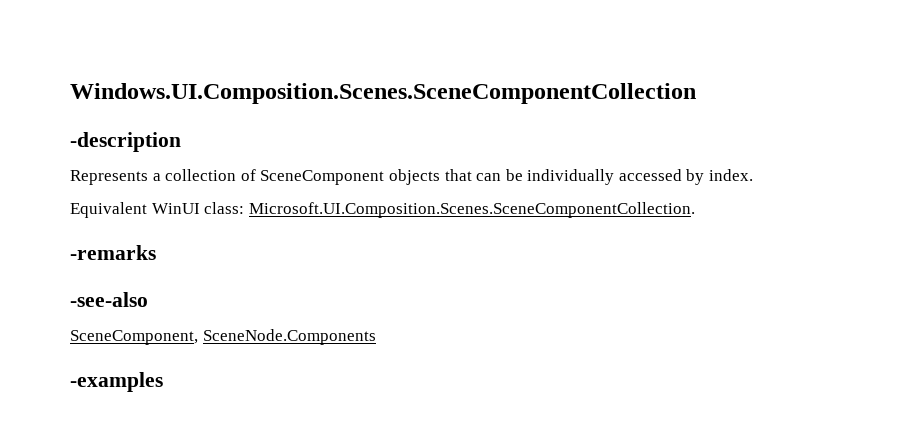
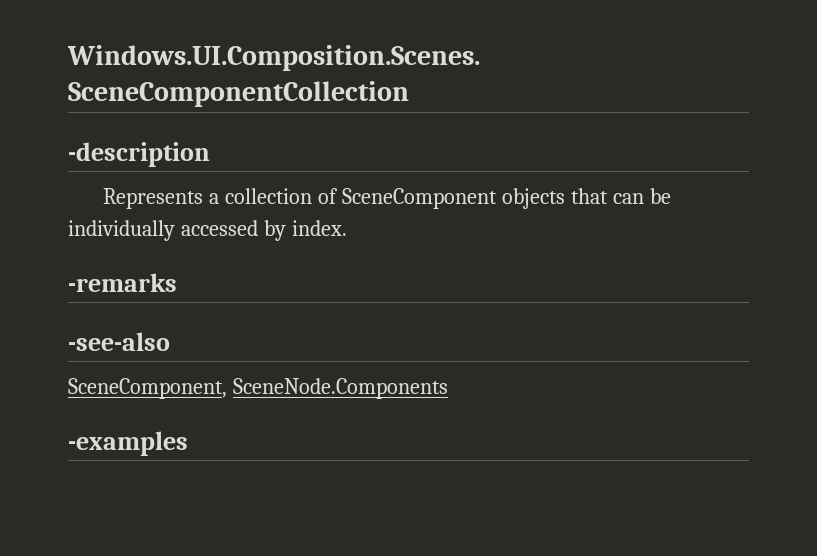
- Equivalent WinUI class: Microsoft.UI.Composition.Scenes.SceneComponentCollection.

